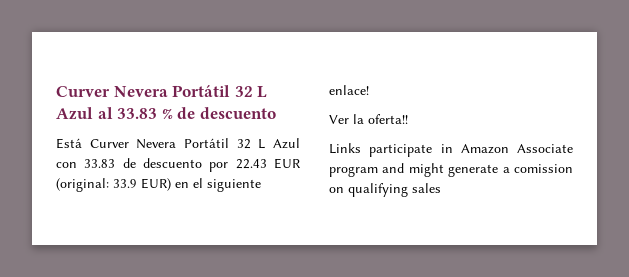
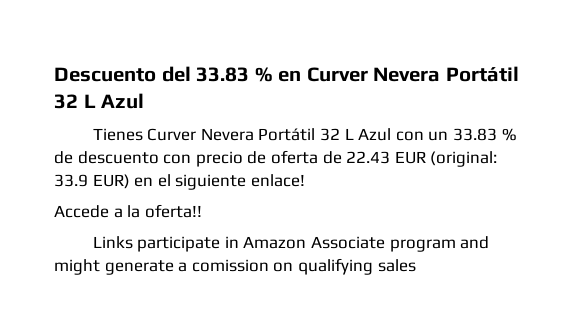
- Curver Nevera Portátil 32 L Azul al 33.83 % de descuento
- Está Curver Nevera Portátil 32 L Azul con 33.83 de descuento por 22.43 EUR (original: 33.9 EUR) en el siguiente enlace!
+ Descuento del 33.83 % en Curver Nevera Portátil 32 L Azul
+ Tienes Curver Nevera Portátil 32 L Azul con un 33.83 % de descuento con precio de oferta de 22.43 EUR (original: 33.9 EUR) en el siguiente enlace!
- Ver la oferta!!
+ Accede a la oferta!!

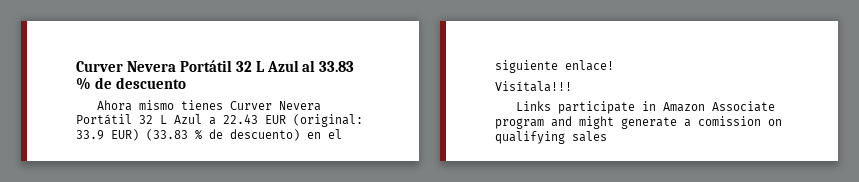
- Descuento del 33.83 % en Curver Nevera Portátil 32 L Azul
- Tienes Curver Nevera Portátil 32 L Azul con un 33.83 % de descuento con precio de oferta de 22.43 EUR (original: 33.9 EUR) en el siguiente enlace!
+ Curver Nevera Portátil 32 L Azul al 33.83 % de descuento
+ Ahora mismo tienes Curver Nevera Portátil 32 L Azul a 22.43 EUR (original: 33.9 EUR) (33.83 % de descuento) en el siguiente enlace!
- Accede a la oferta!!
+ Visítala!!!

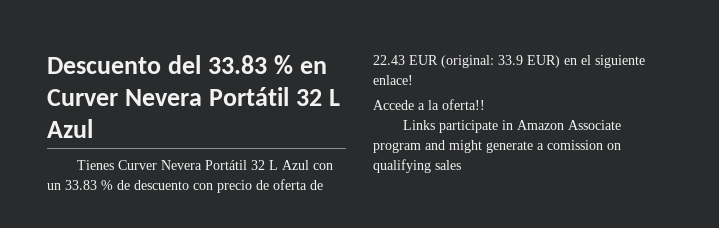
- Curver Nevera Portátil 32 L Azul al 33.83 % de descuento
- Ahora mismo tienes Curver Nevera Portátil 32 L Azul a 22.43 EUR (original: 33.9 EUR) (33.83 % de descuento) en el siguiente enlace!
+ Descuento del 33.83 % en Curver Nevera Portátil 32 L Azul
+ Tienes Curver Nevera Portátil 32 L Azul con un 33.83 % de descuento con precio de oferta de 22.43 EUR (original: 33.9 EUR) en el siguiente enlace!
- Visítala!!!
+ Accede a la oferta!!

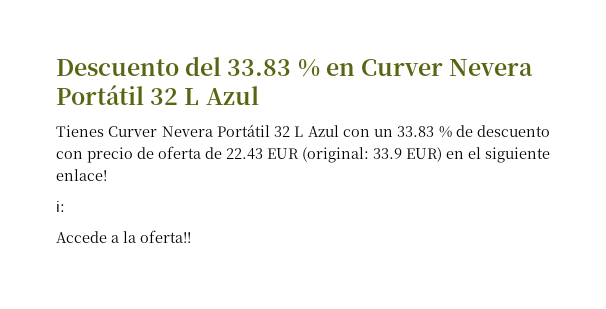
+ ℹ:
- Links participate in Amazon Associate program and might generate a comission on qualifying sales

